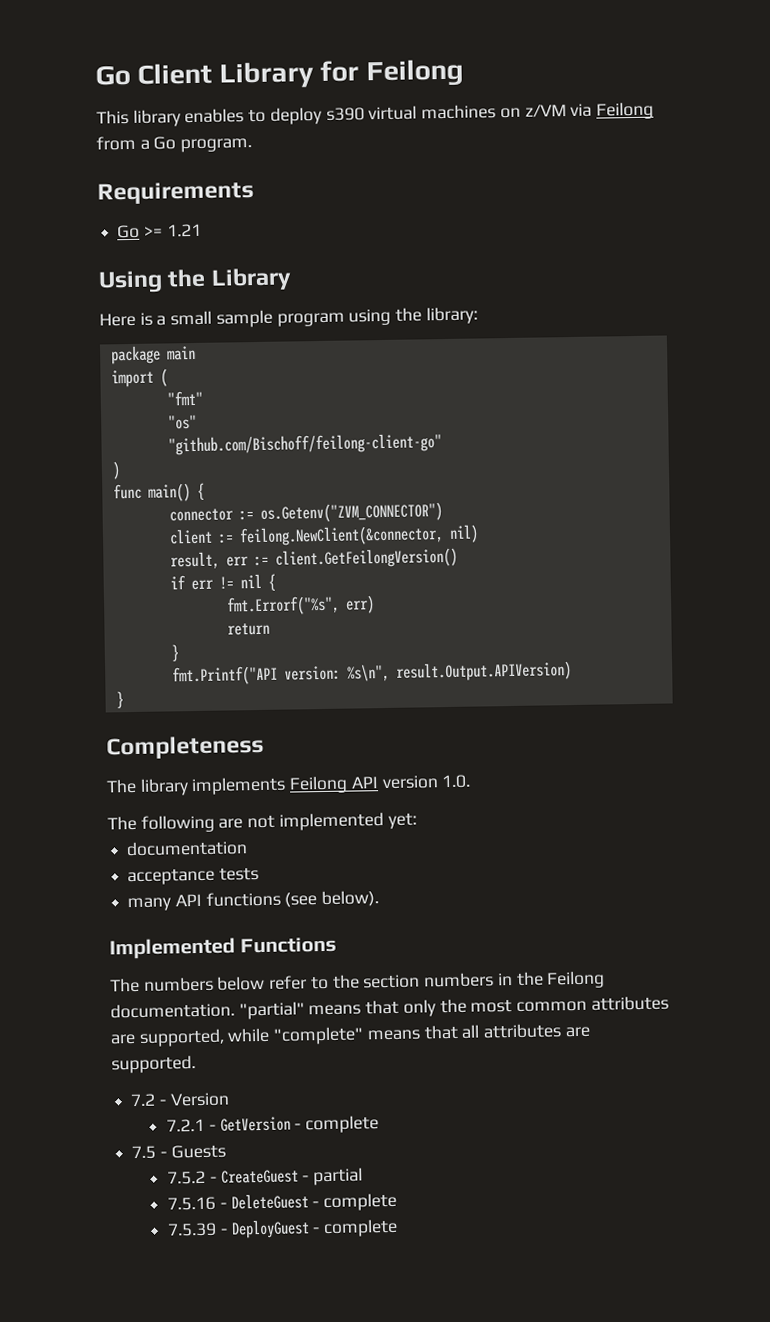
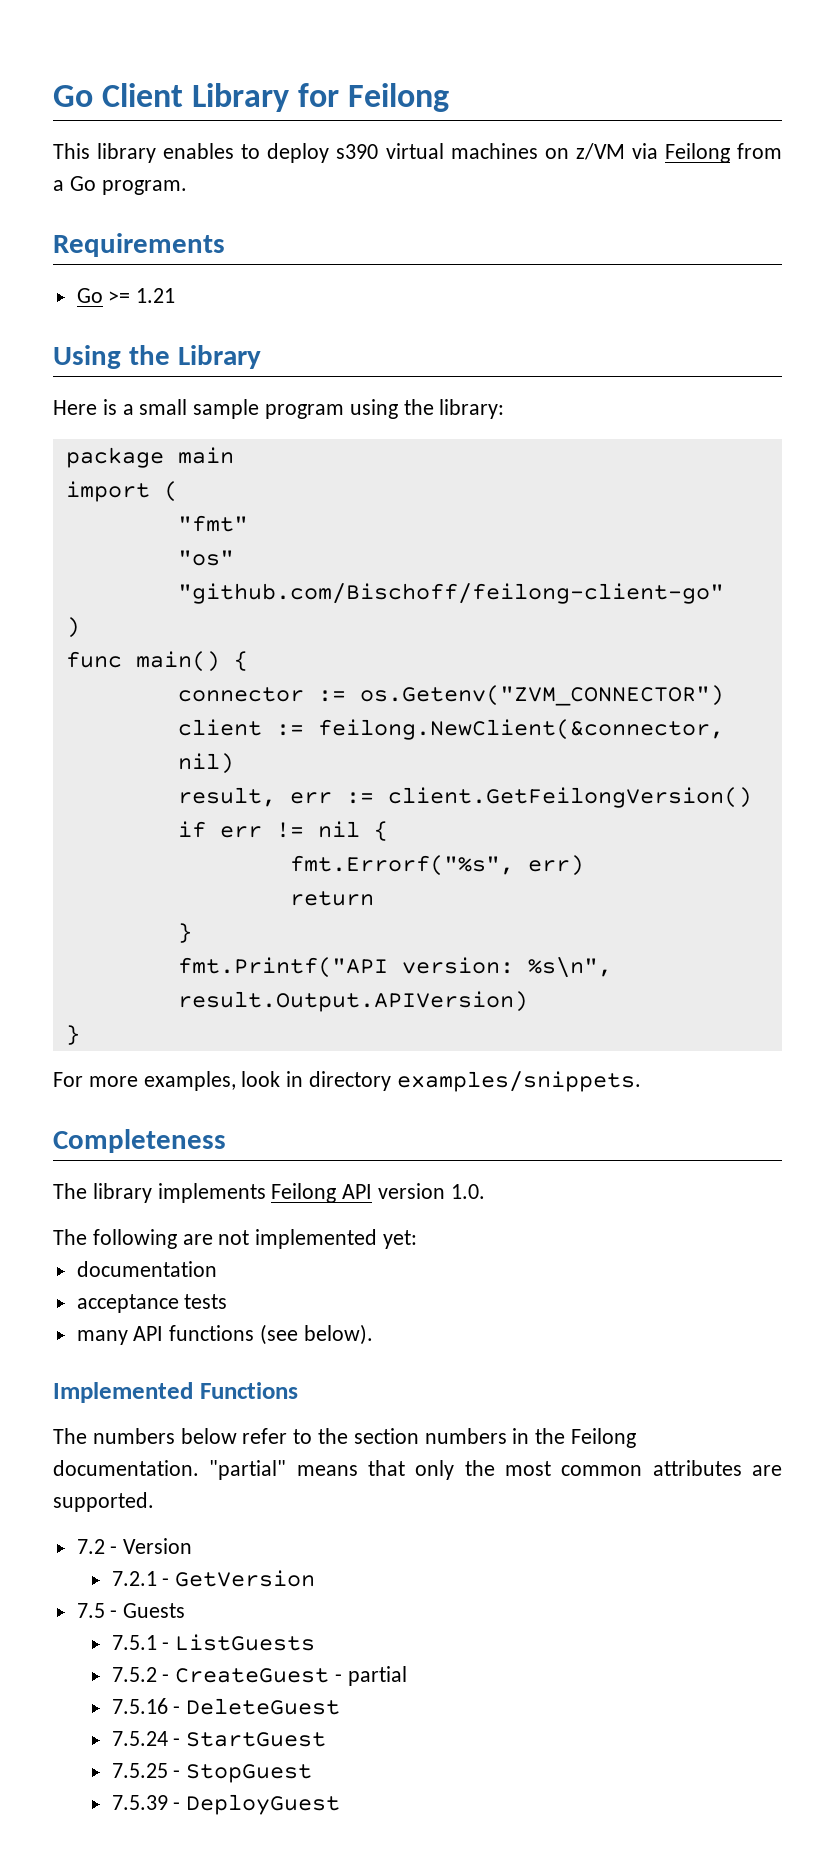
+ For more examples, look in directory examples/snippets.
- "partial" means that only the most common attributes are supported, while "complete" means that all attributes are supported.
+ "partial" means that only the most common attributes are supported.
- 7.2.1 - GetVersion - complete
+ 7.2.1 - GetVersion
+ 7.5.1 - ListGuests
- 7.5.16 - DeleteGuest - complete
+ 7.5.16 - DeleteGuest
+ 7.5.24 - StartGuest
+ 7.5.25 - StopGuest
- 7.5.39 - DeployGuest - complete
+ 7.5.39 - DeployGuest

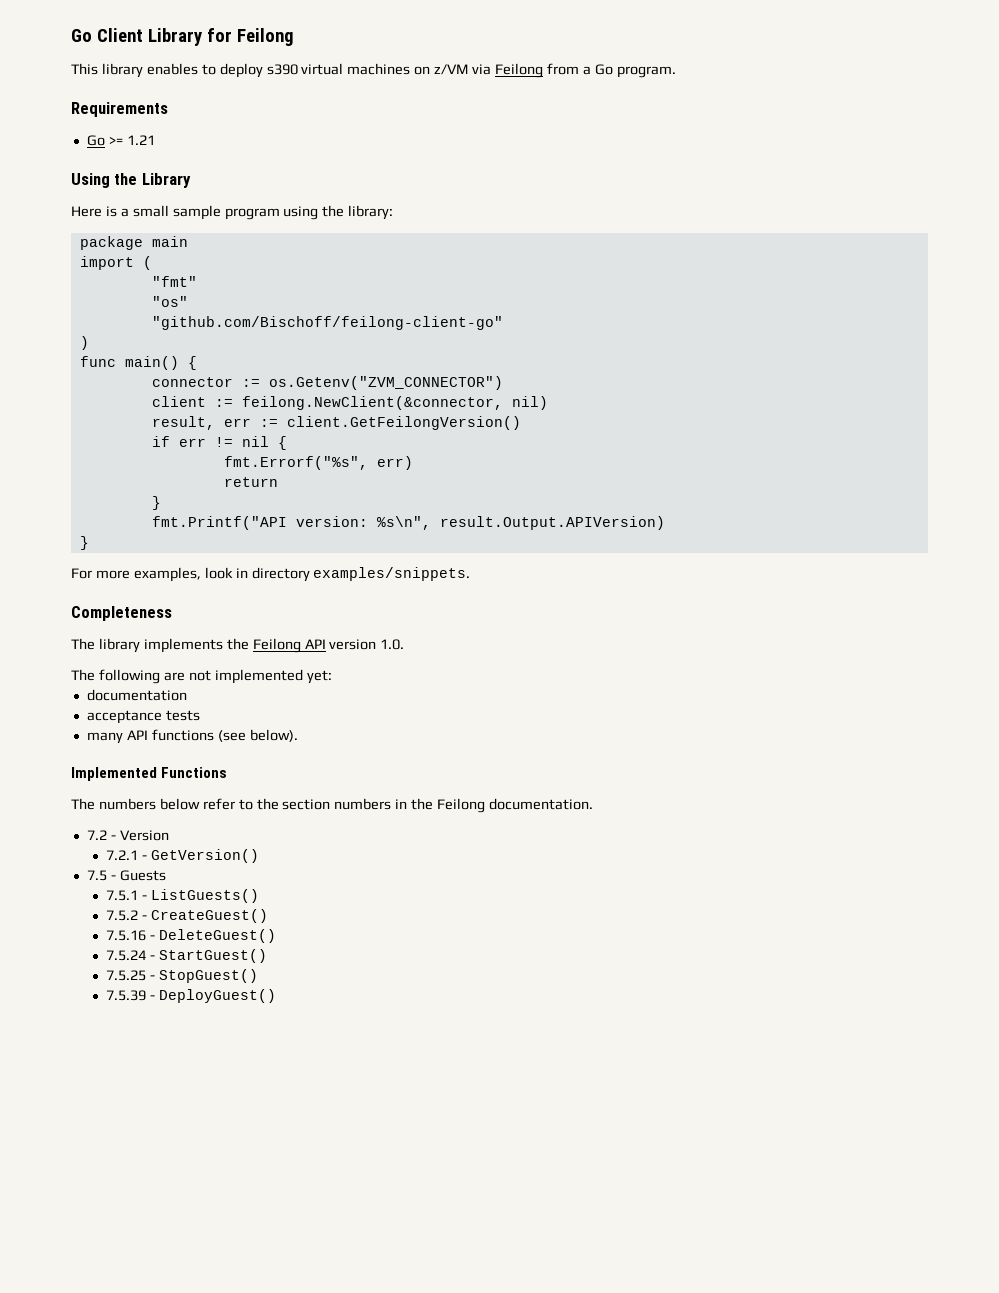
- The library implements Feilong API version 1.0.
+ The library implements the Feilong API version 1.0.
- "partial" means that only the most common attributes are supported.
- 7.2.1 - GetVersion
+ 7.2.1 - GetVersion()
- 7.5.1 - ListGuests
+ 7.5.1 - ListGuests()
- 7.5.2 - CreateGuest - partial
+ 7.5.2 - CreateGuest()
- 7.5.16 - DeleteGuest
+ 7.5.16 - DeleteGuest()
- 7.5.24 - StartGuest
+ 7.5.24 - StartGuest()
- 7.5.25 - StopGuest
+ 7.5.25 - StopGuest()
- 7.5.39 - DeployGuest
+ 7.5.39 - DeployGuest()

